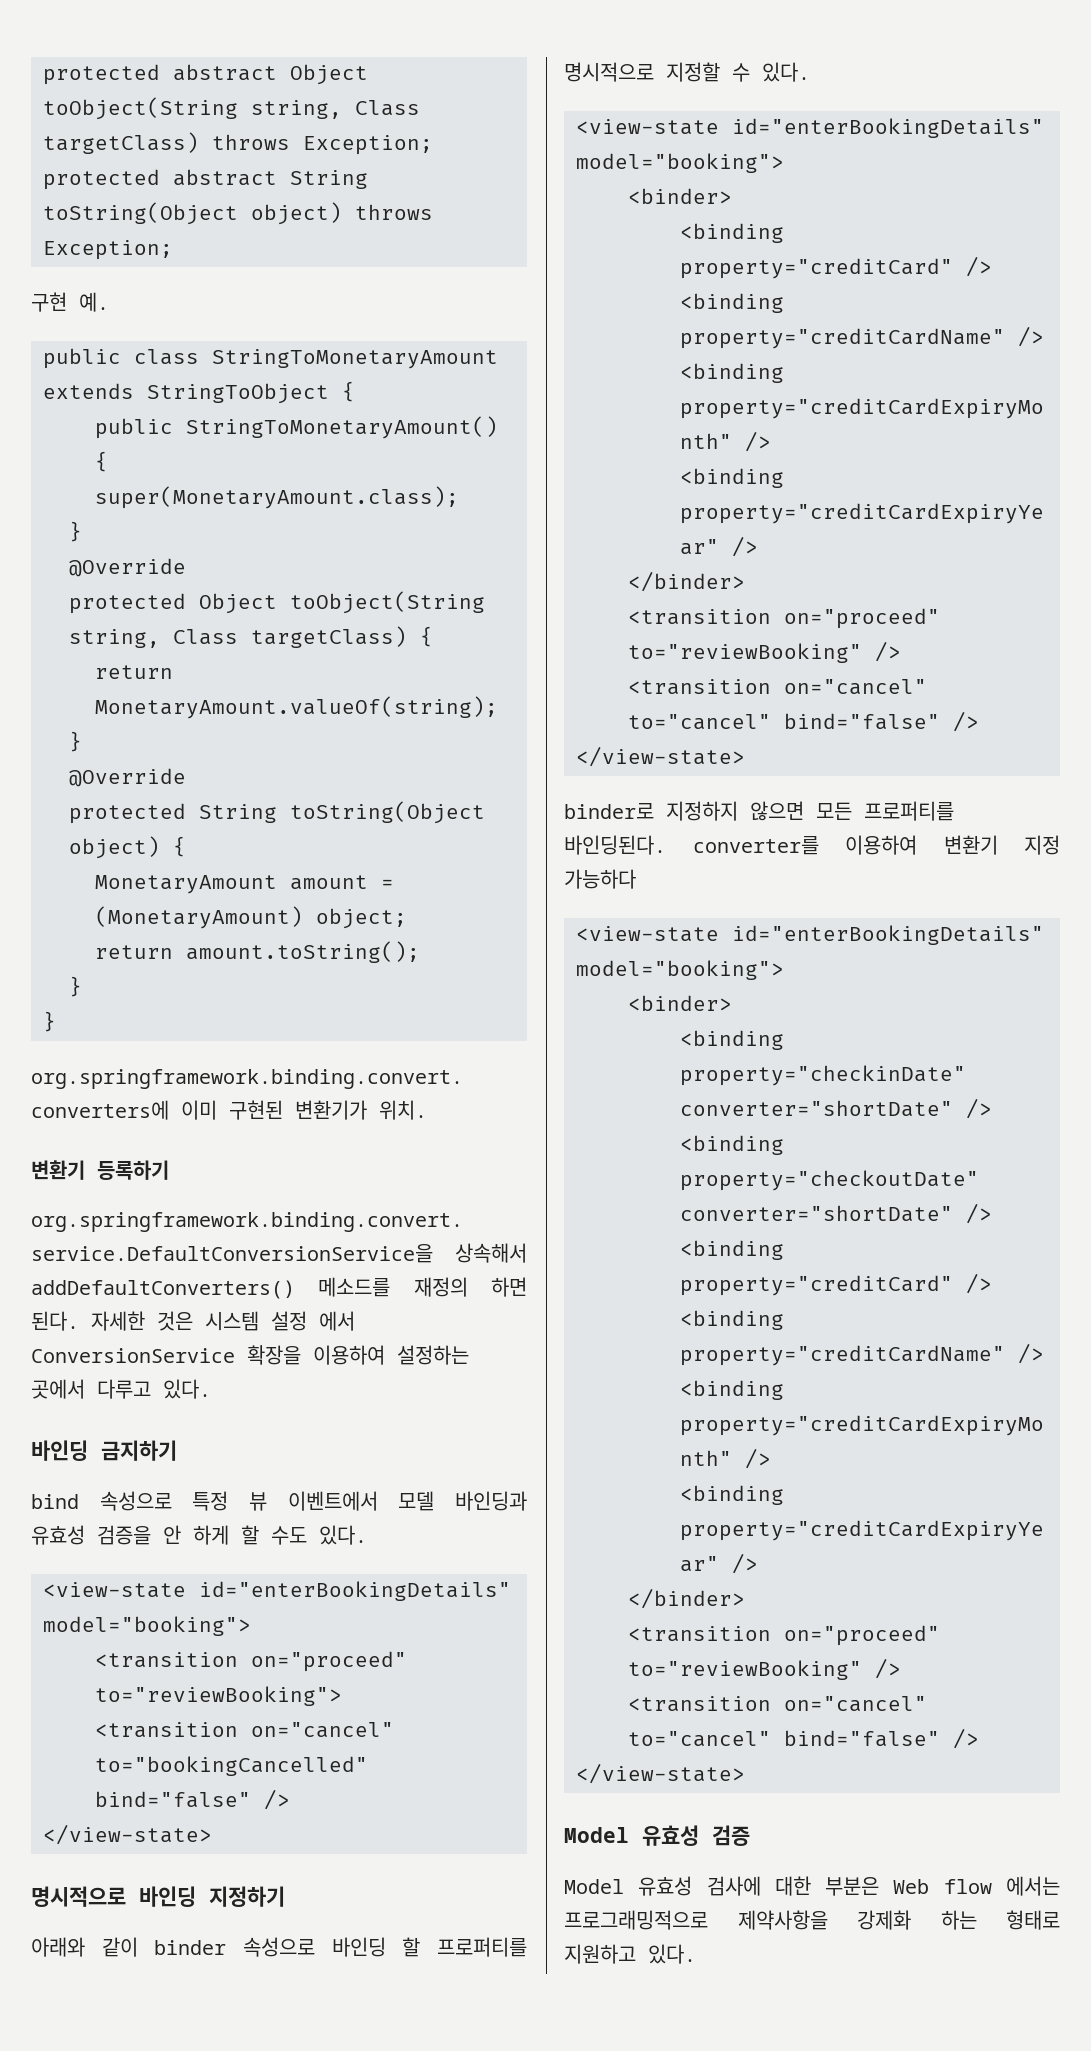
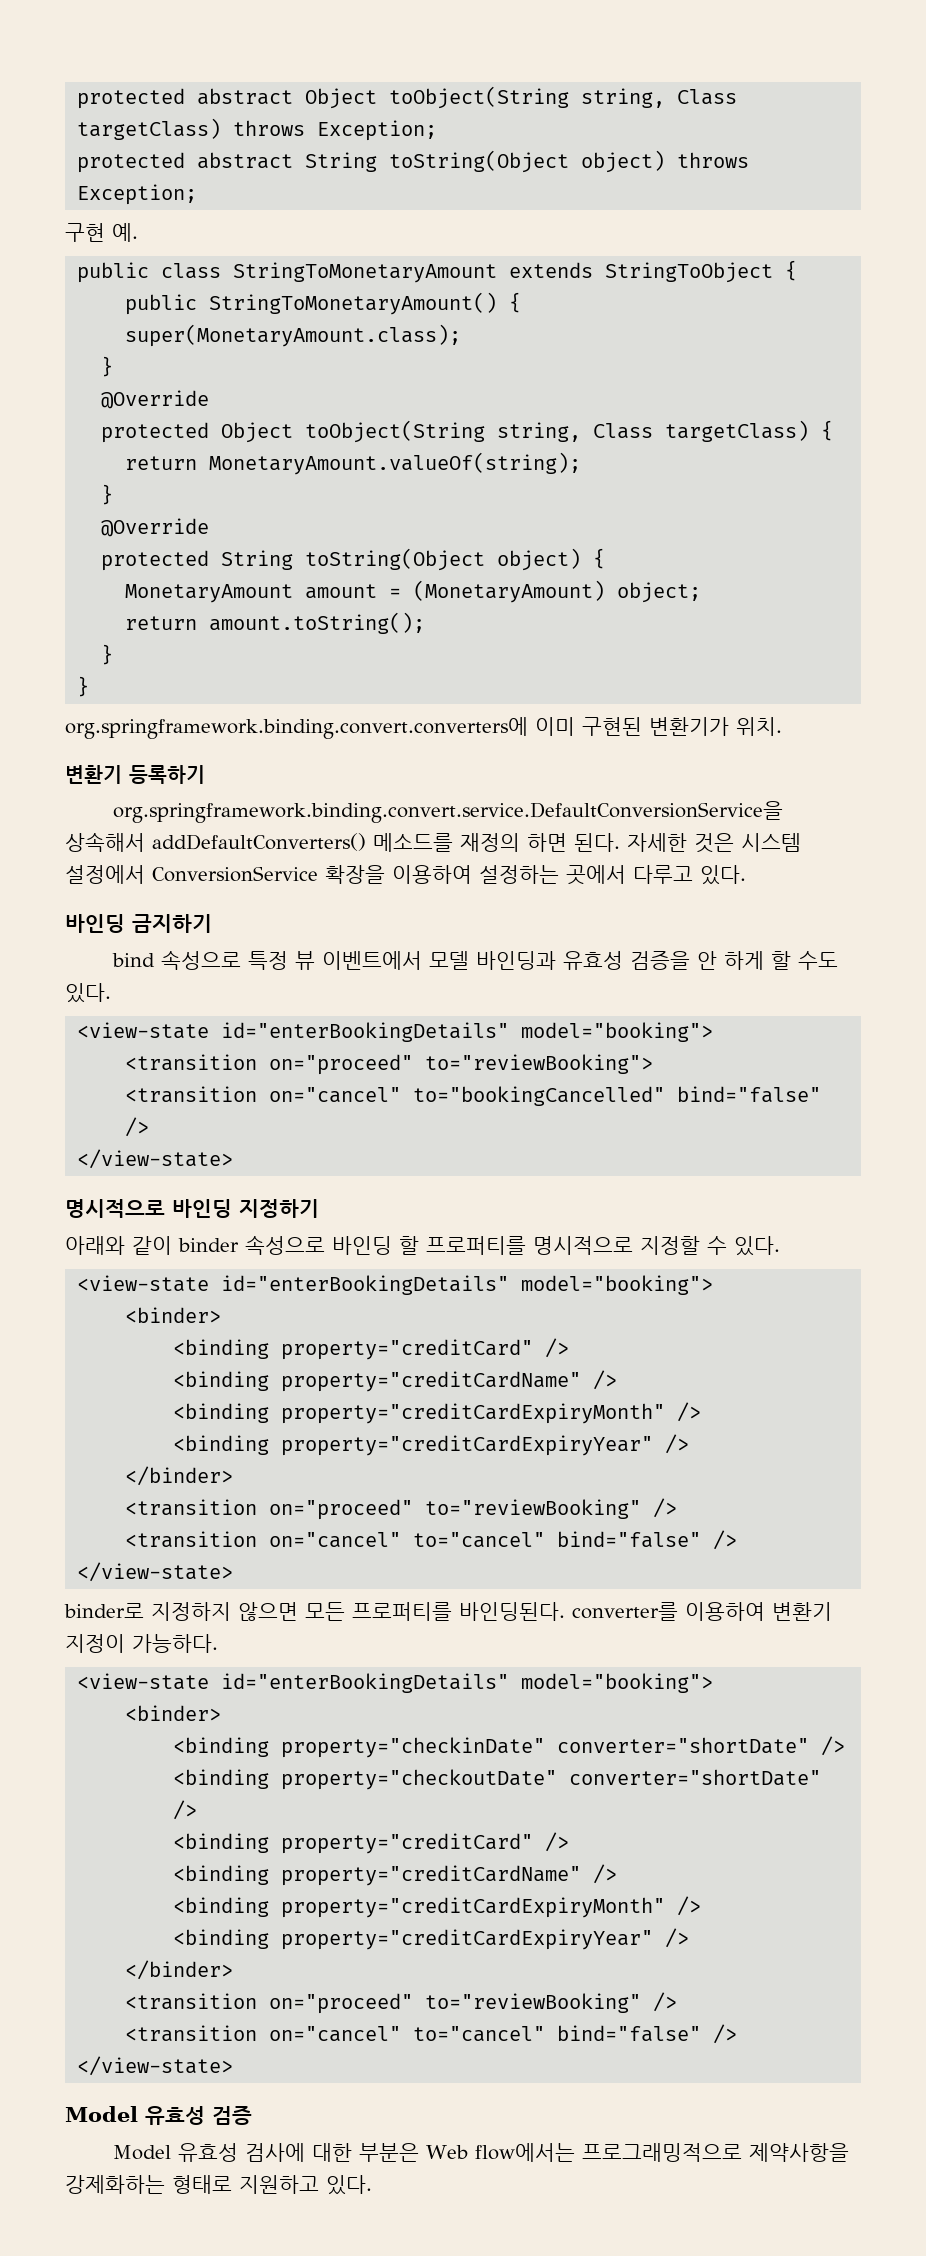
- 자세한 것은 시스템 설정 에서 ConversionService 확장을 이용하여 설정하는 곳에서 다루고 있다.
+ 자세한 것은 시스템 설정에서 ConversionService 확장을 이용하여 설정하는 곳에서 다루고 있다.
- binder로 지정하지 않으면 모든 프로퍼티를 바인딩된다. converter를 이용하여 변환기 지정 가능하다
+ binder로 지정하지 않으면 모든 프로퍼티를 바인딩된다. converter를 이용하여 변환기 지정이 가능하다.
- Model 유효성 검사에 대한 부분은 Web flow 에서는 프로그래밍적으로 제약사항을 강제화 하는 형태로 지원하고 있다.
+ Model 유효성 검사에 대한 부분은 Web flow에서는 프로그래밍적으로 제약사항을 강제화하는 형태로 지원하고 있다.

